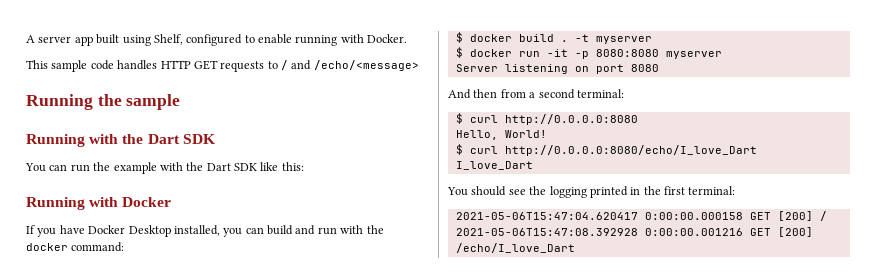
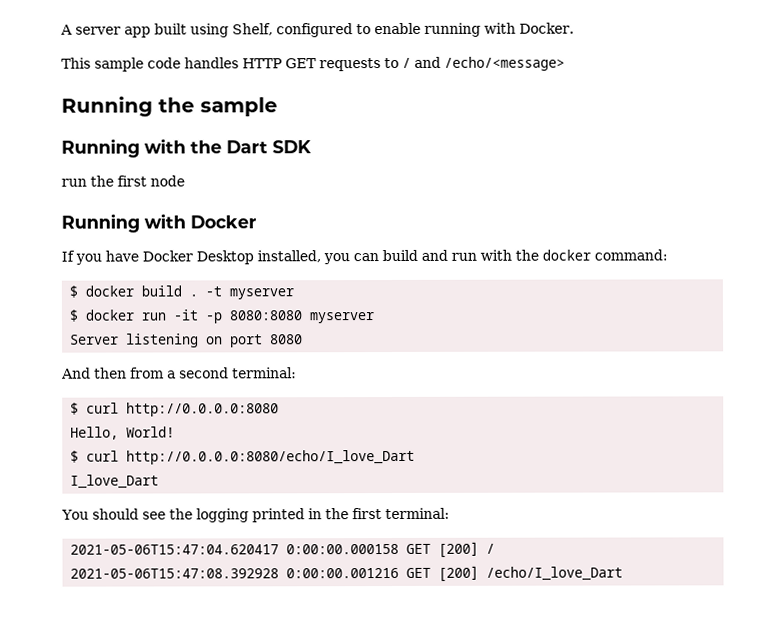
- You can run the example with the Dart SDK like this:
+ run the first node

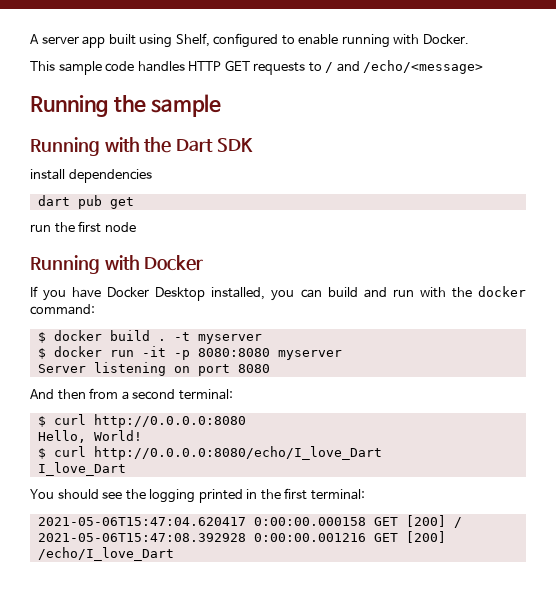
+ install dependencies
+ dart pub get

